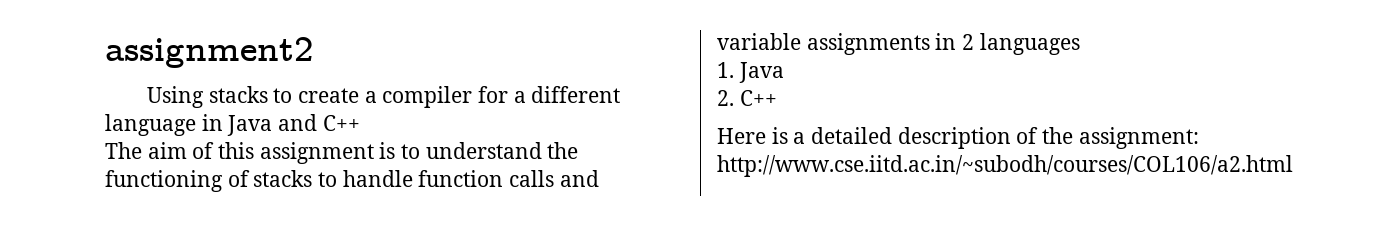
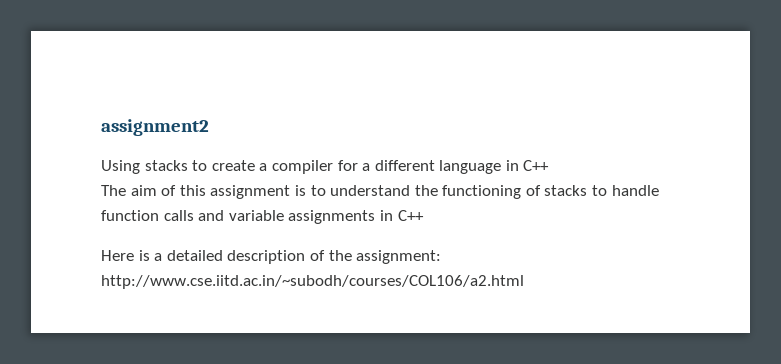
- Using stacks to create a compiler for a different language in Java and C++
+ Using stacks to create a compiler for a different language in C++
- The aim of this assignment is to understand the functioning of stacks to handle function calls and variable assignments in 2 languages
- 1. Java
- 2. C++
+ The aim of this assignment is to understand the functioning of stacks to handle function calls and variable assignments in C++

